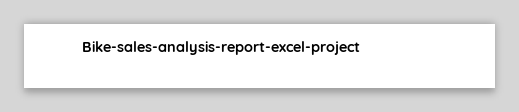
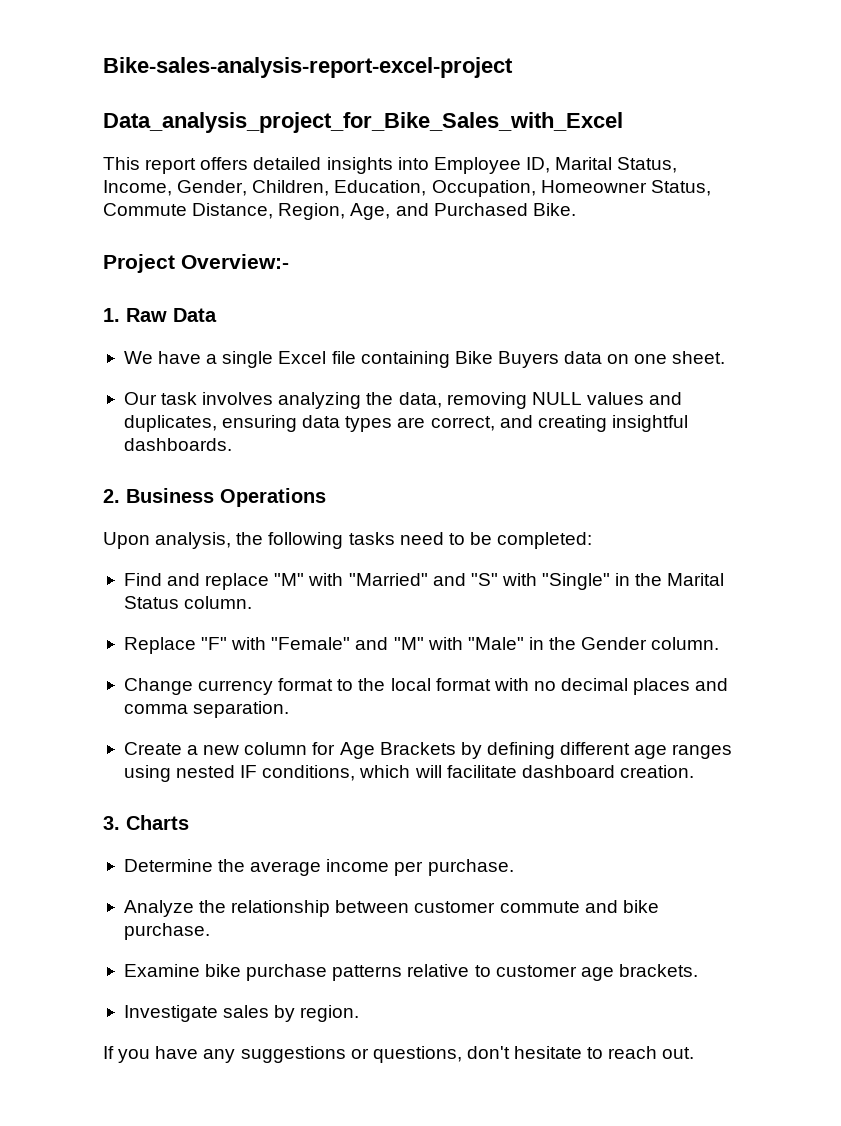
+ Data_analysis_project_for_Bike_Sales_with_Excel
+ This report offers detailed insights into Employee ID, Marital Status, Income, Gender, Children, Education, Occupation, Homeowner Status, Commute Distance, Region, Age, and Purchased Bike.
+ Project Overview:-
+ 1. Raw Data
+ We have a single Excel file containing Bike Buyers data on one sheet.
+ Our task involves analyzing the data, removing NULL values and duplicates, ensuring data types are correct, and creating insightful dashboards.
+ 2. Business Operations
+ Upon analysis, the following tasks need to be completed:
+ Find and replace "M" with "Married" and "S" with "Single" in the Marital Status column.
+ Replace "F" with "Female" and "M" with "Male" in the Gender column.
+ Change currency format to the local format with no decimal places and comma separation.
+ Create a new column for Age Brackets by defining different age ranges using nested IF conditions, which will facilitate dashboard creation.
+ 3. Charts
+ Determine the average income per purchase.
+ Analyze the relationship between customer commute and bike purchase.
+ Examine bike purchase patterns relative to customer age brackets.
+ Investigate sales by region.
+ If you have any suggestions or questions, don't hesitate to reach out.

